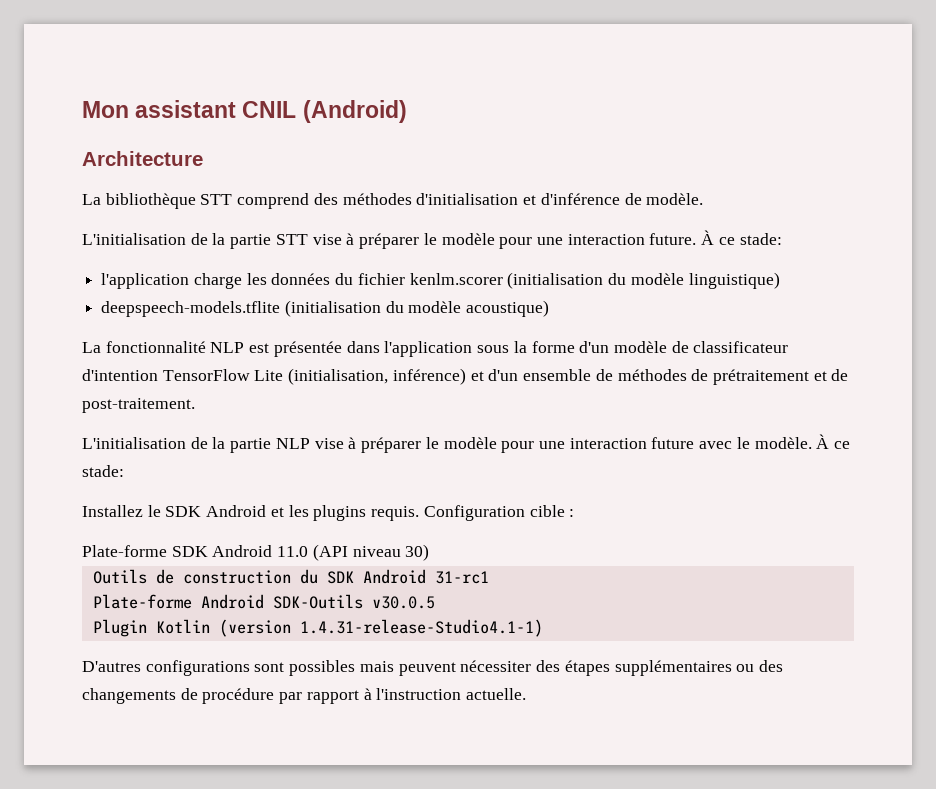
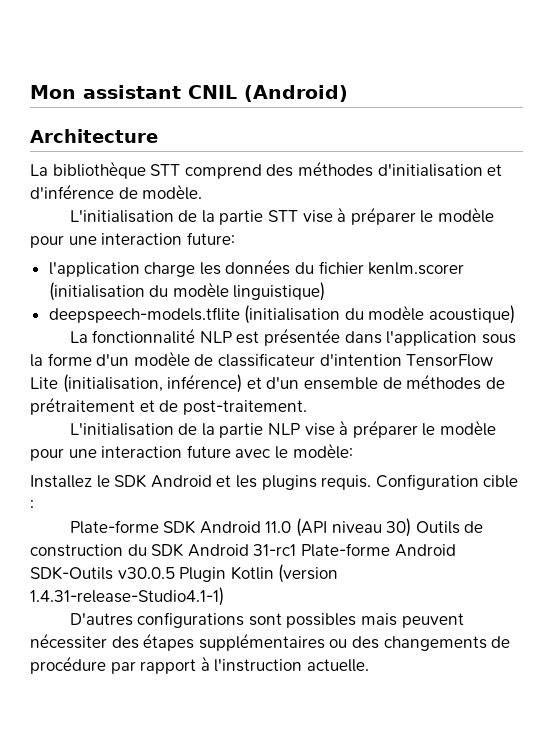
- L'initialisation de la partie STT vise à préparer le modèle pour une interaction future. À ce stade:
+ L'initialisation de la partie STT vise à préparer le modèle pour une interaction future:
- L'initialisation de la partie NLP vise à préparer le modèle pour une interaction future avec le modèle. À ce stade:
+ L'initialisation de la partie NLP vise à préparer le modèle pour une interaction future avec le modèle:
- Plate-forme SDK Android 11.0 (API niveau 30)
- Outils de construction du SDK Android 31-rc1
- Plate-forme Android SDK-Outils v30.0.5
- Plugin Kotlin (version 1.4.31-release-Studio4.1-1)
+ Plate-forme SDK Android 11.0 (API niveau 30) Outils de construction du SDK Android 31-rc1 Plate-forme Android SDK-Outils v30.0.5 Plugin Kotlin (version 1.4.31-release-Studio4.1-1)

